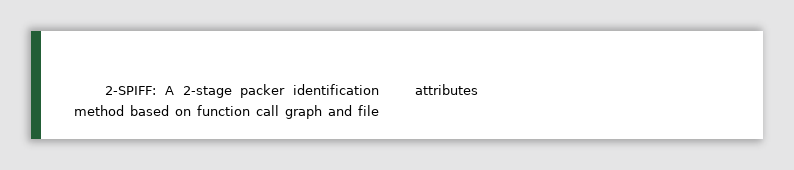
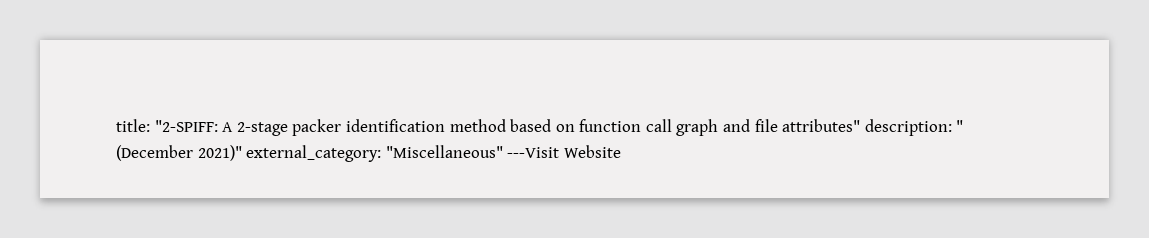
- 2-SPIFF: A 2-stage packer identification method based on function call graph and file attributes
+ title: "2-SPIFF: A 2-stage packer identification method based on function call graph and file attributes" description: " (December 2021)" external_category: "Miscellaneous" ---Visit Website

